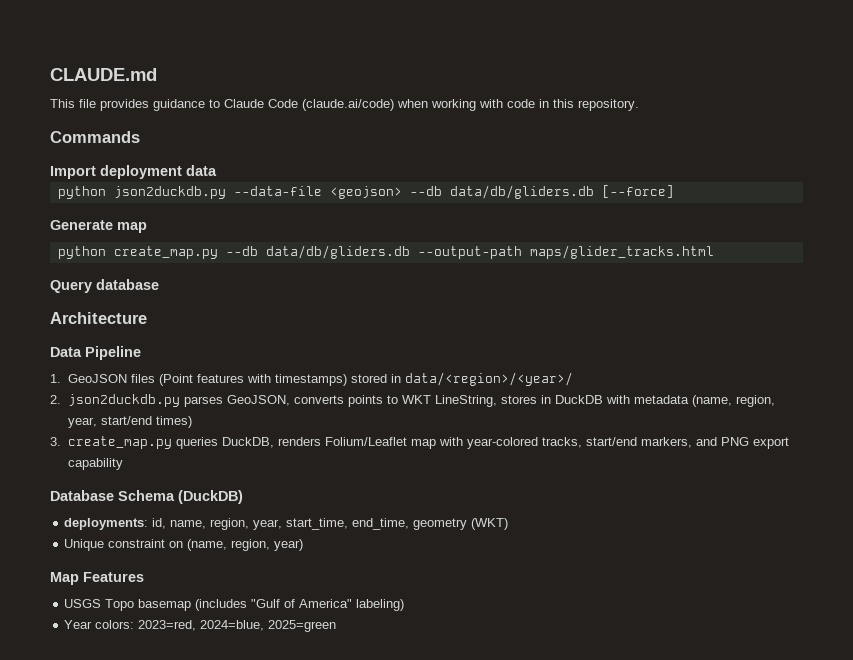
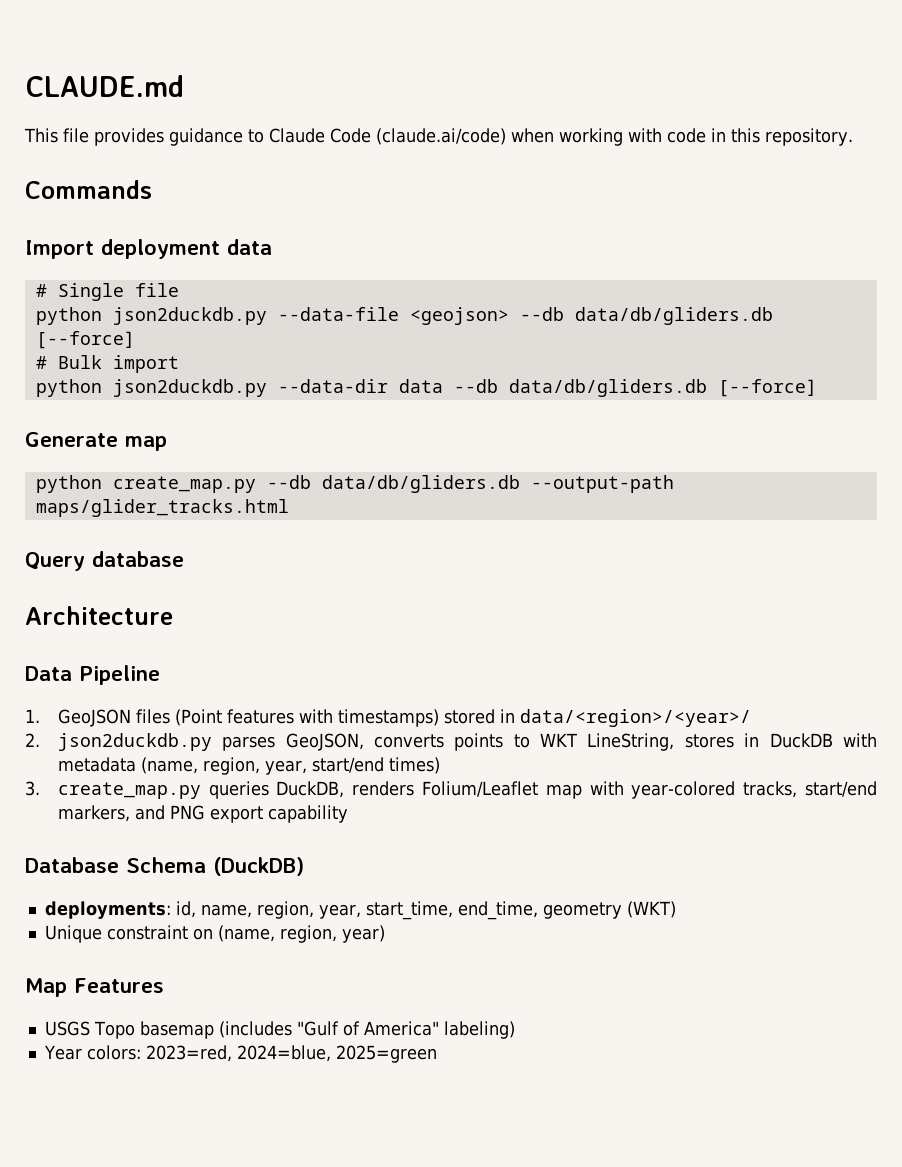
+ # Single file
+ # Bulk import
+ python json2duckdb.py --data-dir data --db data/db/gliders.db [--force]

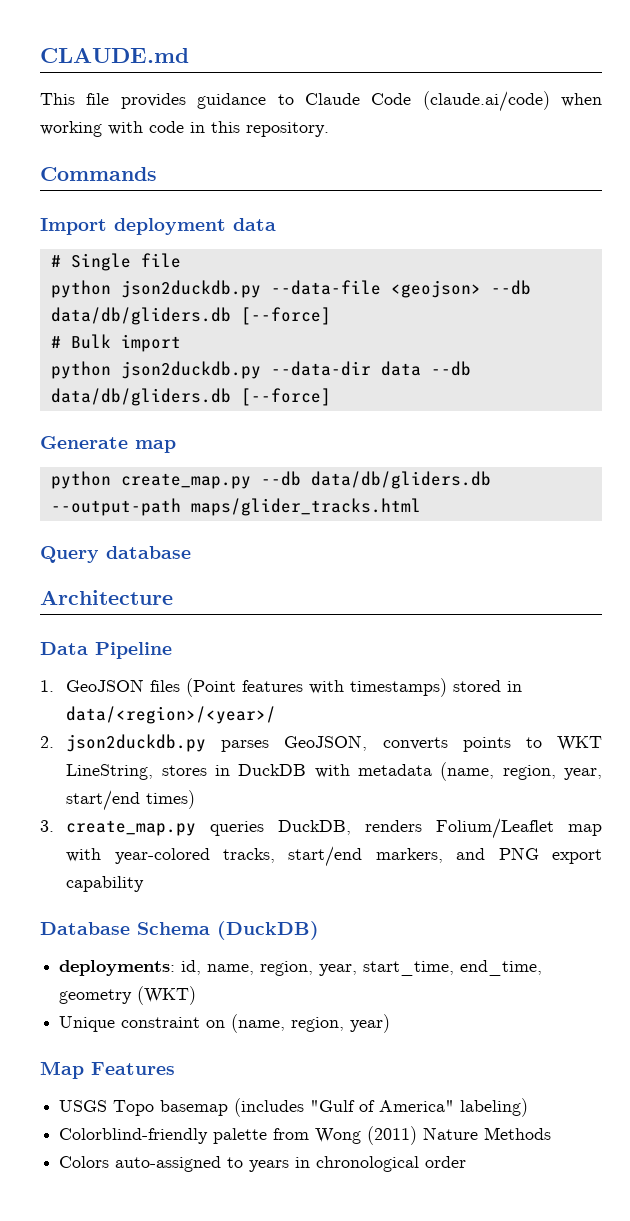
- Year colors: 2023=red, 2024=blue, 2025=green
+ Colorblind-friendly palette from Wong (2011) Nature Methods
+ Colors auto-assigned to years in chronological order

